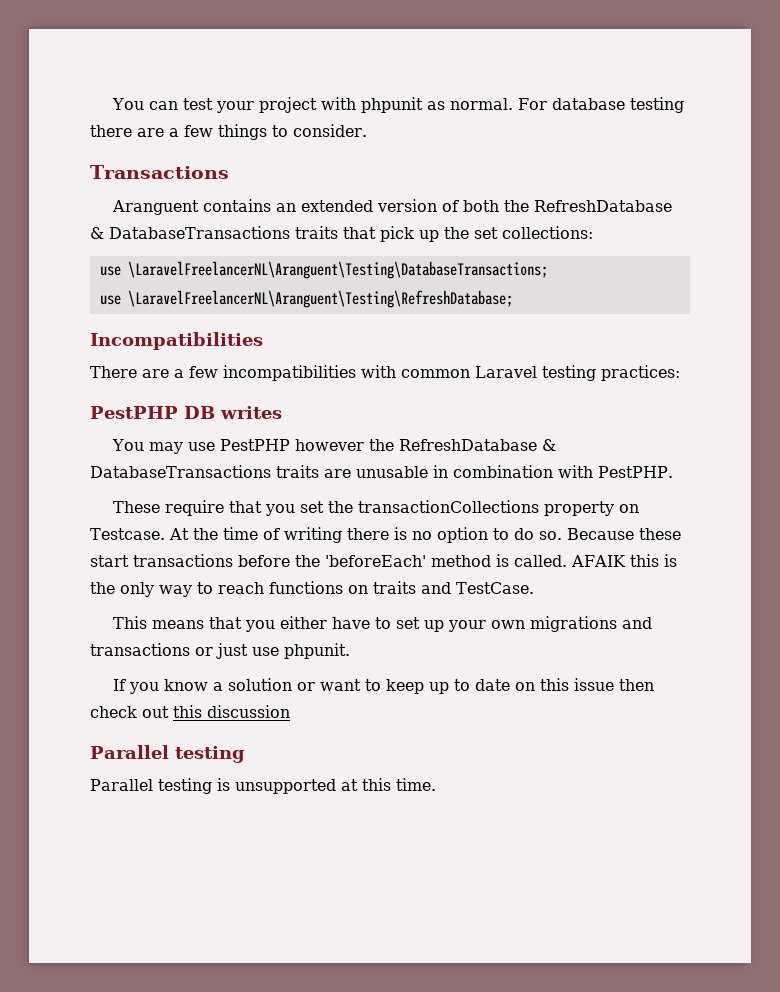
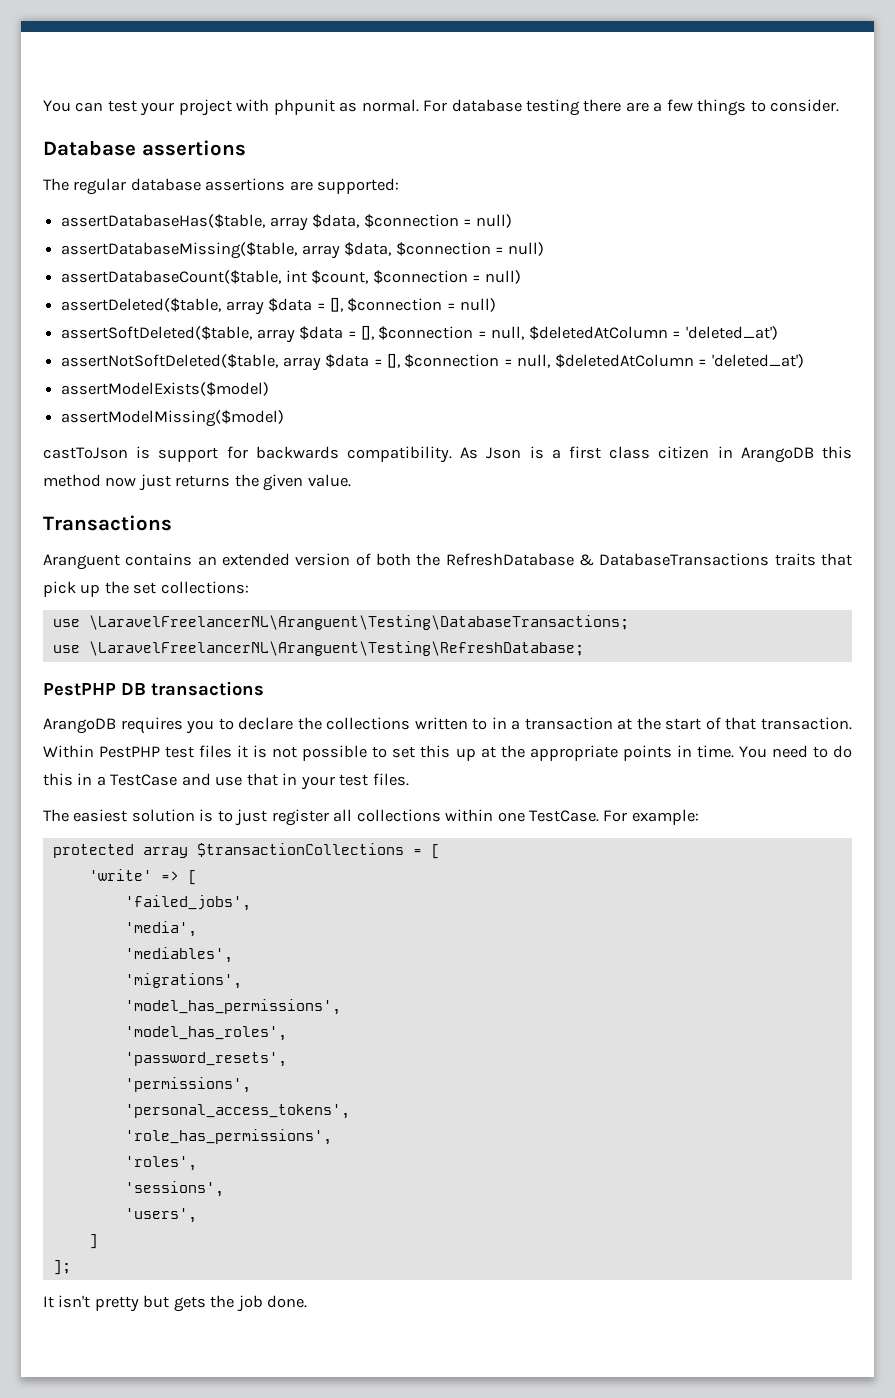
+ Database assertions
+ The regular database assertions are supported:
+ assertDatabaseHas($table, array $data, $connection = null)
+ assertDatabaseMissing($table, array $data, $connection = null)
+ assertDatabaseCount($table, int $count, $connection = null)
+ assertDeleted($table, array $data = [], $connection = null)
+ assertSoftDeleted($table, array $data = [], $connection = null, $deletedAtColumn = 'deleted_at')
+ assertNotSoftDeleted($table, array $data = [], $connection = null, $deletedAtColumn = 'deleted_at')
+ assertModelExists($model)
+ assertModelMissing($model)
+ castToJson is support for backwards compatibility. As Json is a first class citizen in ArangoDB this method now just returns the given value.
- Incompatibilities
- There are a few incompatibilities with common Laravel testing practices:
- PestPHP DB writes
- You may use PestPHP however the RefreshDatabase & DatabaseTransactions traits are unusable in combination with PestPHP.
- These require that you set the transactionCollections property on Testcase. At the time of writing there is no option to do so. Because these start transactions before the 'beforeEach' method is called. AFAIK this is the only way to reach functions on traits and TestCase.
- This means that you either have to set up your own migrations and transactions or just use phpunit.
- If you know a solution or want to keep up to date on this issue then check out this discussion
- Parallel testing
- Parallel testing is unsupported at this time.
+ PestPHP DB transactions
+ ArangoDB requires you to declare the collections written to in a transaction at the start of that transaction. Within PestPHP test files it is not possible to set this up at the appropriate points in time. You need to do this in a TestCase and use that in your test files.
+ The easiest solution is to just register all collections within one TestCase. For example:
+ protected array $transactionCollections = [
+ 'write' => [
+ 'failed_jobs',
+ 'media',
+ 'mediables',
+ 'migrations',
+ 'model_has_permissions',
+ 'model_has_roles',
+ 'password_resets',
+ 'permissions',
+ 'personal_access_tokens',
+ 'role_has_permissions',
+ 'roles',
+ 'sessions',
+ 'users',
+ ]
+ ];
+ It isn't pretty but gets the job done.

